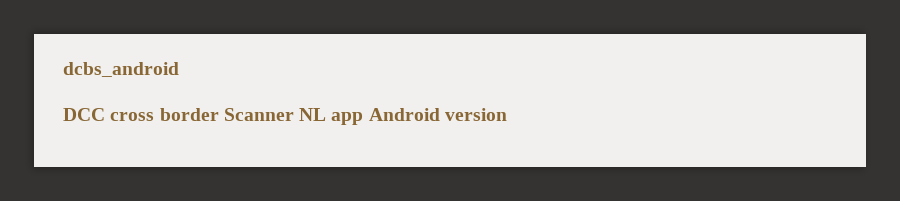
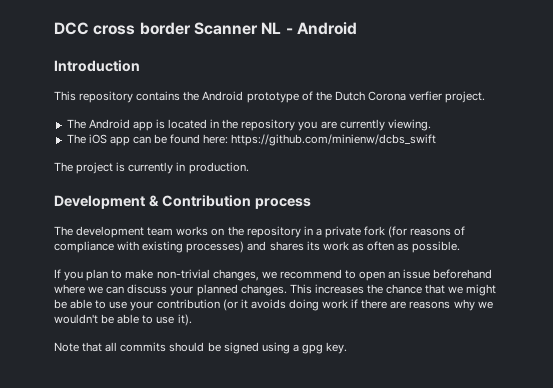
- dcbs_android
- DCC cross border Scanner NL app Android version
+ DCC cross border Scanner NL - Android
+ Introduction
+ This repository contains the Android prototype of the Dutch Corona verfier project.
+ The Android app is located in the repository you are currently viewing.
+ The iOS app can be found here: https://github.com/minienw/dcbs_swift
+ The project is currently in production.
+ Development & Contribution process
+ The development team works on the repository in a private fork (for reasons of compliance with existing processes) and shares its work as often as possible.
+ If you plan to make non-trivial changes, we recommend to open an issue beforehand where we can discuss your planned changes. This increases the chance that we might be able to use your contribution (or it avoids doing work if there are reasons why we wouldn't be able to use it).
+ Note that all commits should be signed using a gpg key.

